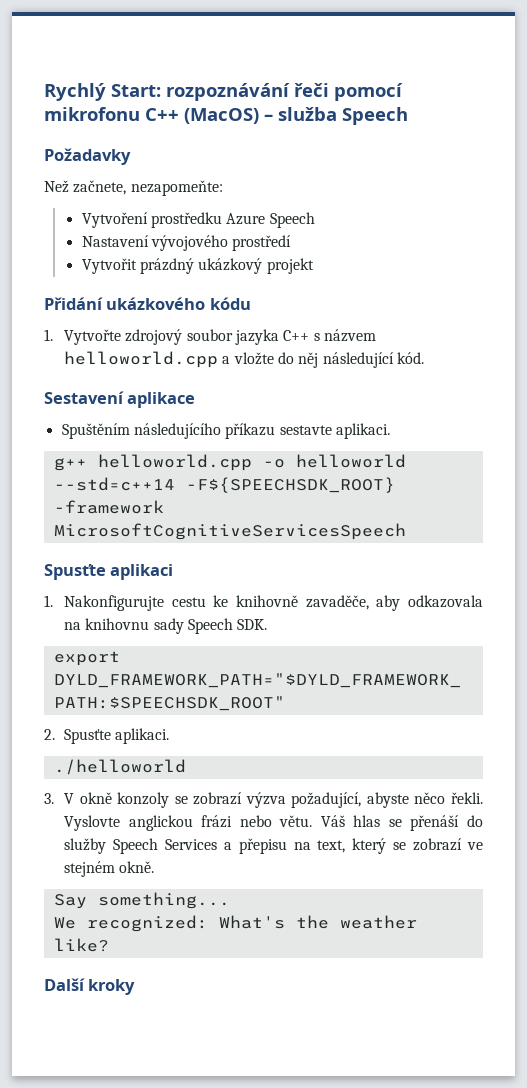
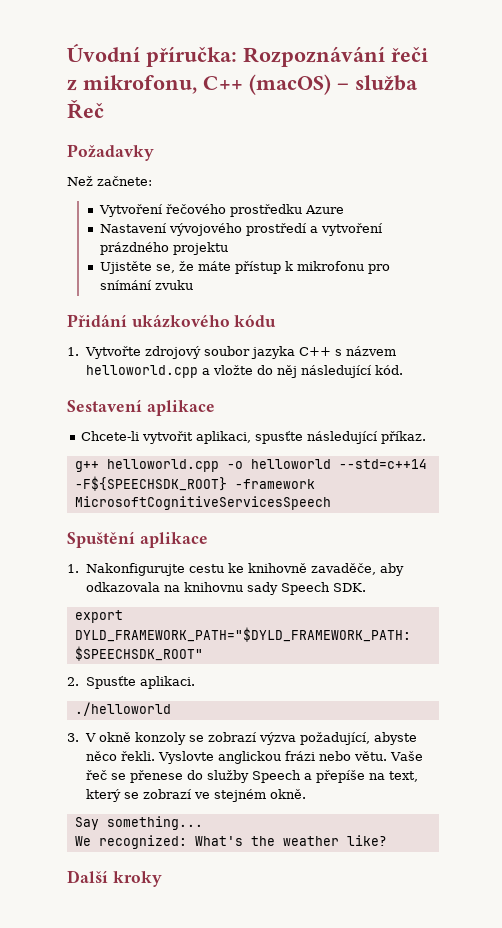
- Rychlý Start: rozpoznávání řeči pomocí mikrofonu C++ (MacOS) – služba Speech
+ Úvodní příručka: Rozpoznávání řeči z mikrofonu, C++ (macOS) – služba Řeč
- Než začnete, nezapomeňte:
+ Než začnete:
- Vytvoření prostředku Azure Speech
+ Vytvoření řečového prostředku Azure
- Nastavení vývojového prostředí
- Vytvořit prázdný ukázkový projekt
+ Nastavení vývojového prostředí a vytvoření prázdného projektu
+ Ujistěte se, že máte přístup k mikrofonu pro snímání zvuku
- Spuštěním následujícího příkazu sestavte aplikaci.
+ Chcete-li vytvořit aplikaci, spusťte následující příkaz.
- Spusťte aplikaci
+ Spuštění aplikace
- Váš hlas se přenáší do služby Speech Services a přepisu na text, který se zobrazí ve stejném okně.
+ Vaše řeč se přenese do služby Speech a přepíše na text, který se zobrazí ve stejném okně.

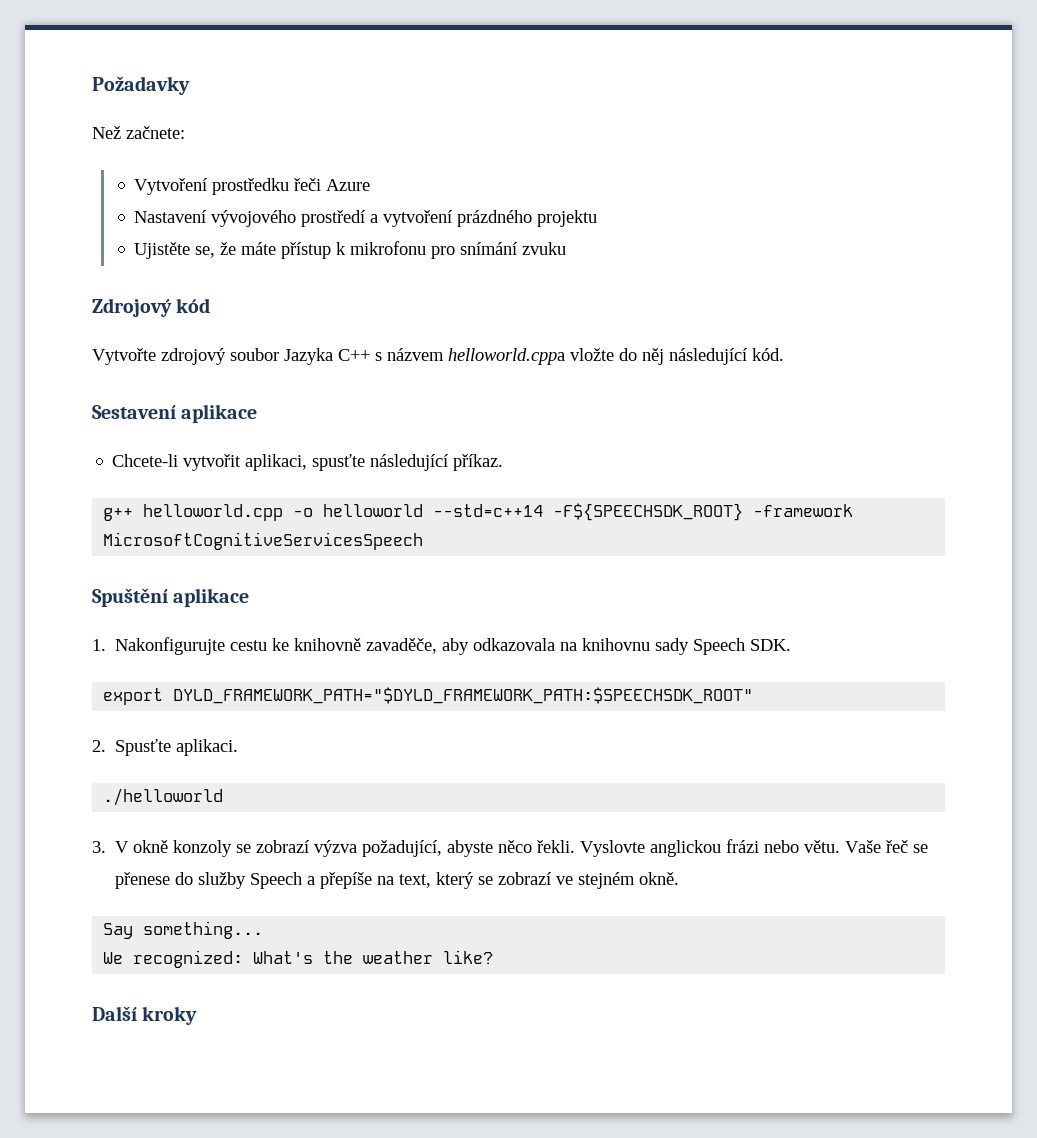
- Úvodní příručka: Rozpoznávání řeči z mikrofonu, C++ (macOS) – služba Řeč
- Vytvoření řečového prostředku Azure
+ Vytvoření prostředku řeči Azure
- Přidání ukázkového kódu
- 1. Vytvořte zdrojový soubor jazyka C++ s názvem helloworld.cpp a vložte do něj následující kód.
+ Zdrojový kód
+ Vytvořte zdrojový soubor Jazyka C++ s názvem helloworld.cppa vložte do něj následující kód.

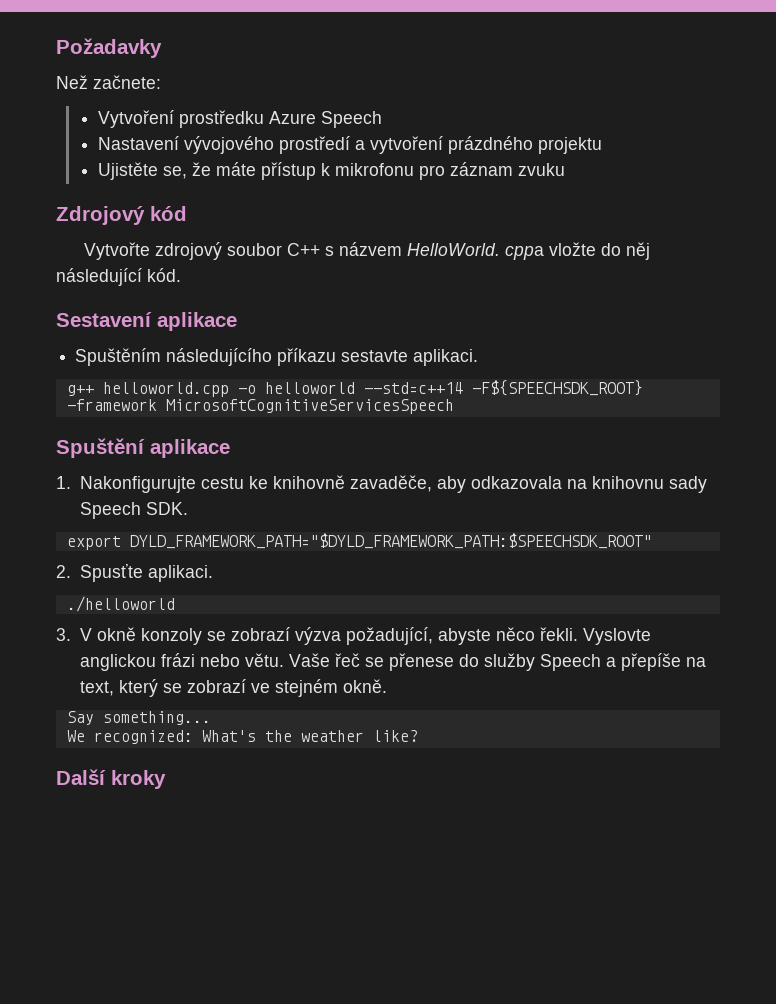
- Vytvoření prostředku řeči Azure
+ Vytvoření prostředku Azure Speech
- Ujistěte se, že máte přístup k mikrofonu pro snímání zvuku
+ Ujistěte se, že máte přístup k mikrofonu pro záznam zvuku
- Vytvořte zdrojový soubor Jazyka C++ s názvem helloworld.cppa vložte do něj následující kód.
+ Vytvořte zdrojový soubor C++ s názvem HelloWorld. cppa vložte do něj následující kód.
- Chcete-li vytvořit aplikaci, spusťte následující příkaz.
+ Spuštěním následujícího příkazu sestavte aplikaci.

